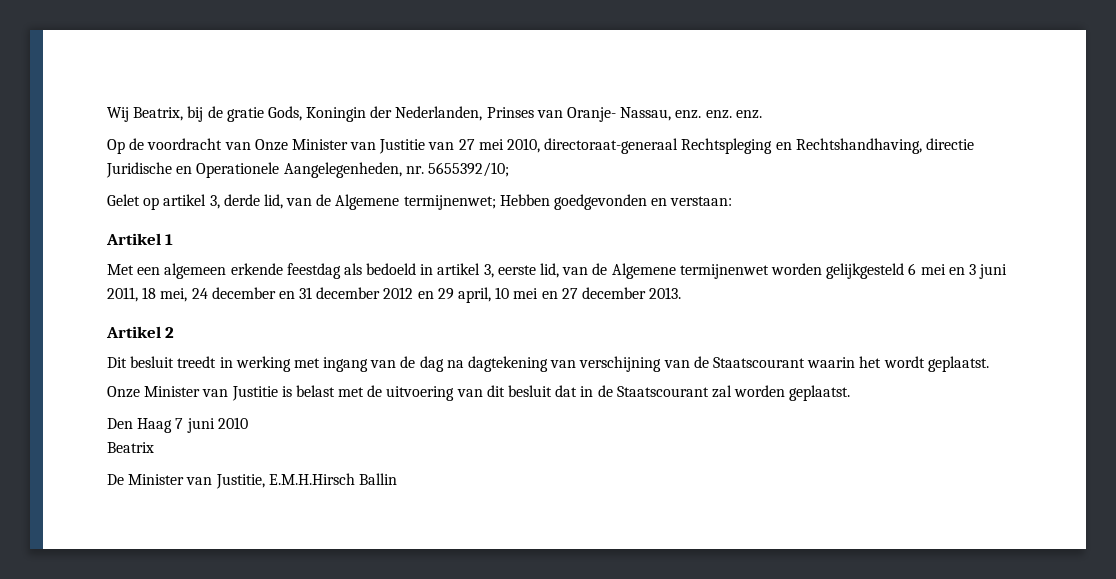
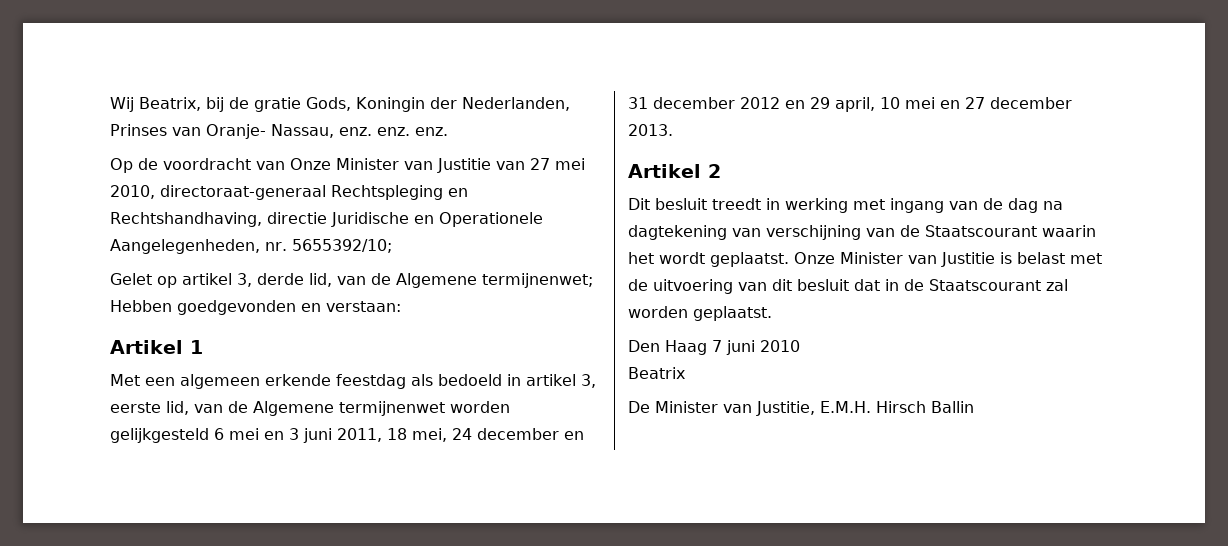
- Dit besluit treedt in werking met ingang van de dag na dagtekening van verschijning van de Staatscourant waarin het wordt geplaatst.
- Onze Minister van Justitie is belast met de uitvoering van dit besluit dat in de Staatscourant zal worden geplaatst.
+ Dit besluit treedt in werking met ingang van de dag na dagtekening van verschijning van de Staatscourant waarin het wordt geplaatst. Onze Minister van Justitie is belast met de uitvoering van dit besluit dat in de Staatscourant zal worden geplaatst.
- De Minister van Justitie, E.M.H.Hirsch Ballin
+ De Minister van Justitie, E.M.H. Hirsch Ballin

